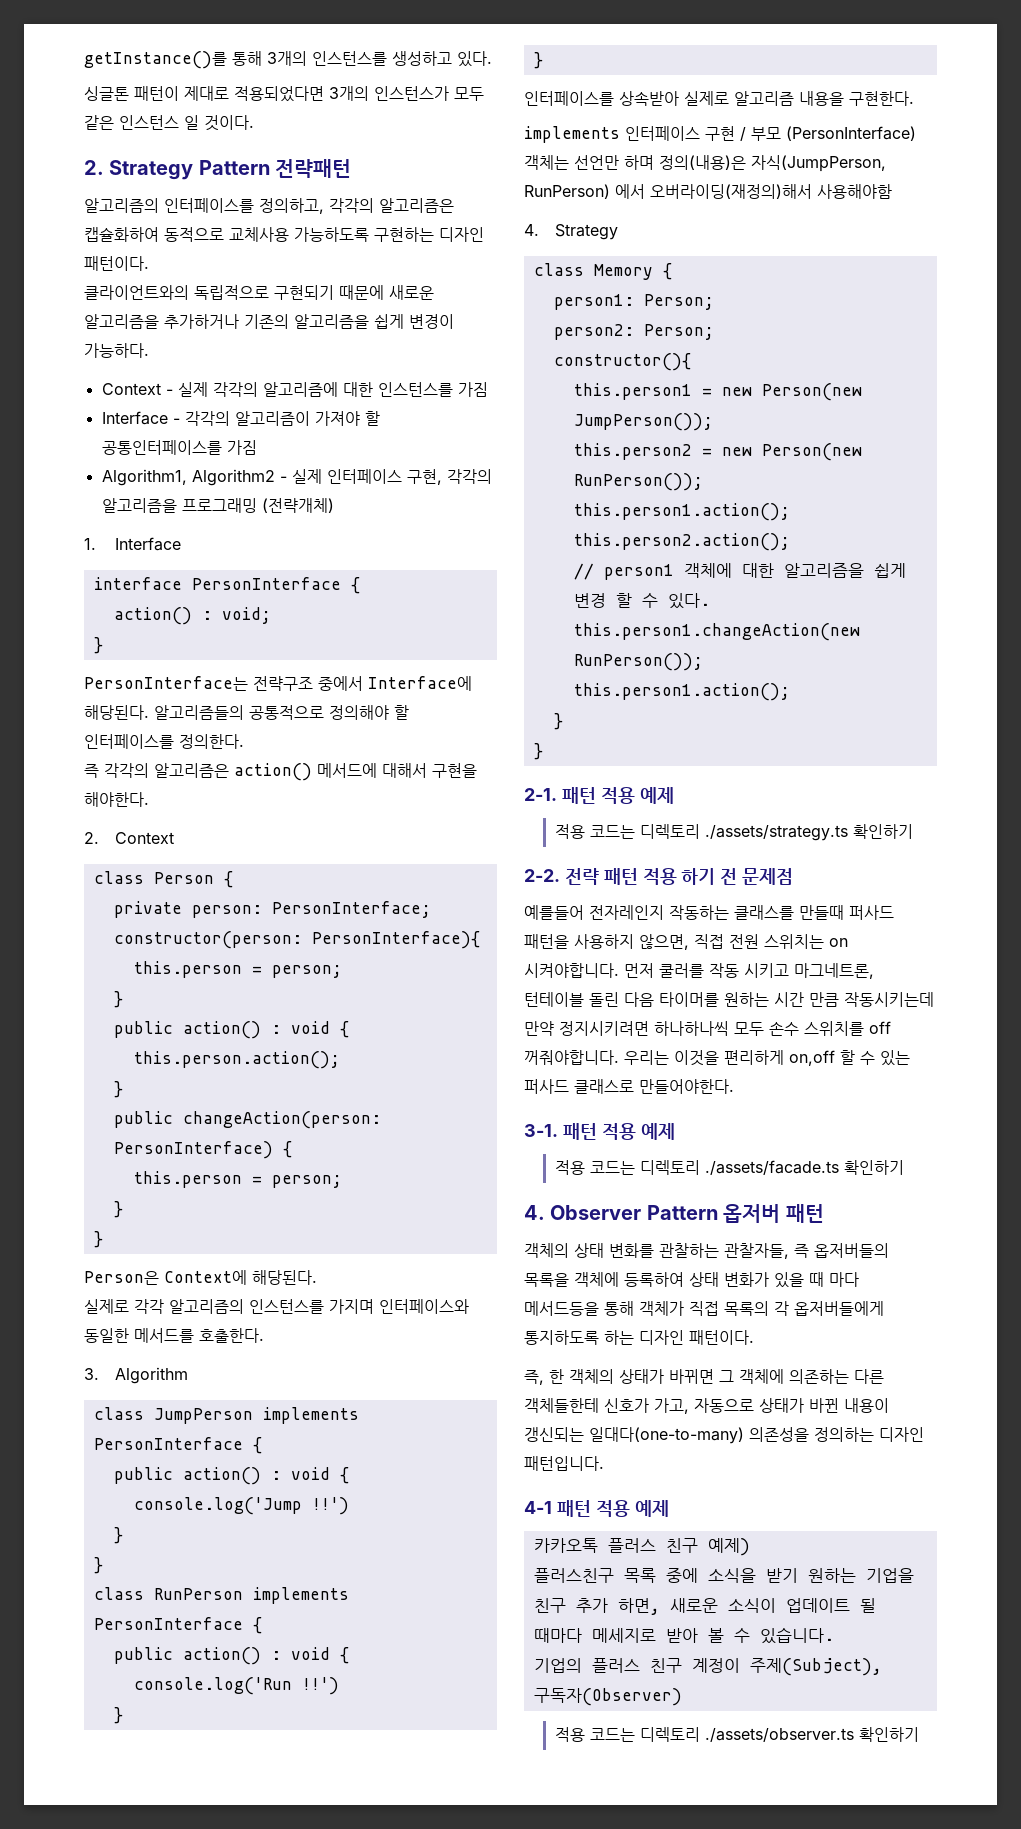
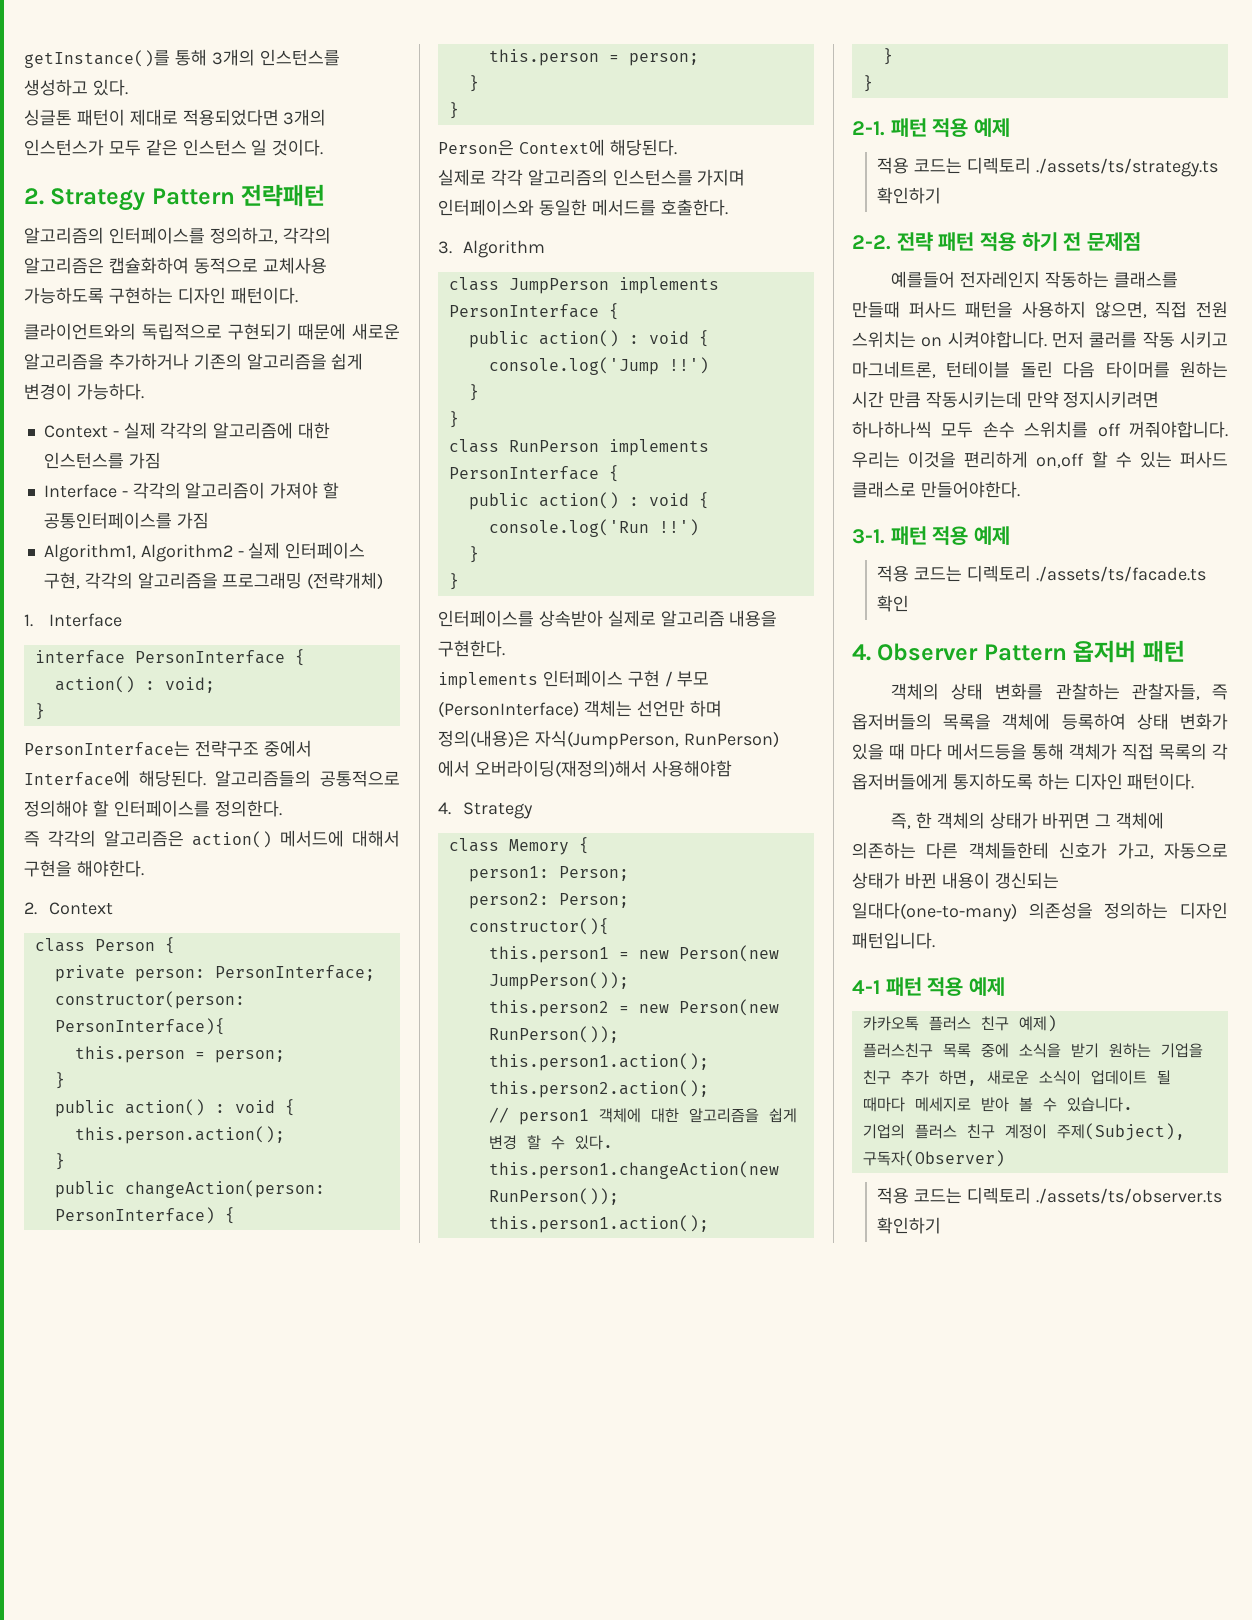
- 적용 코드는 디렉토리 ./assets/strategy.ts 확인하기
+ 적용 코드는 디렉토리 ./assets/ts/strategy.ts 확인하기
- 적용 코드는 디렉토리 ./assets/facade.ts 확인하기
+ 적용 코드는 디렉토리 ./assets/ts/facade.ts 확인
- 적용 코드는 디렉토리 ./assets/observer.ts 확인하기
+ 적용 코드는 디렉토리 ./assets/ts/observer.ts 확인하기

